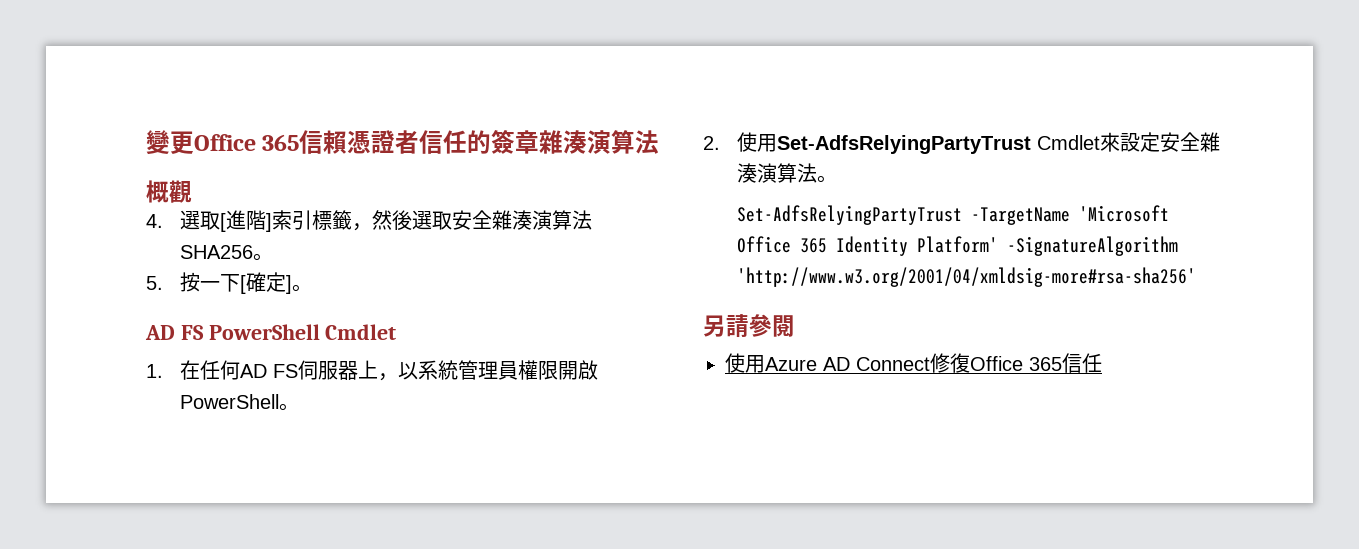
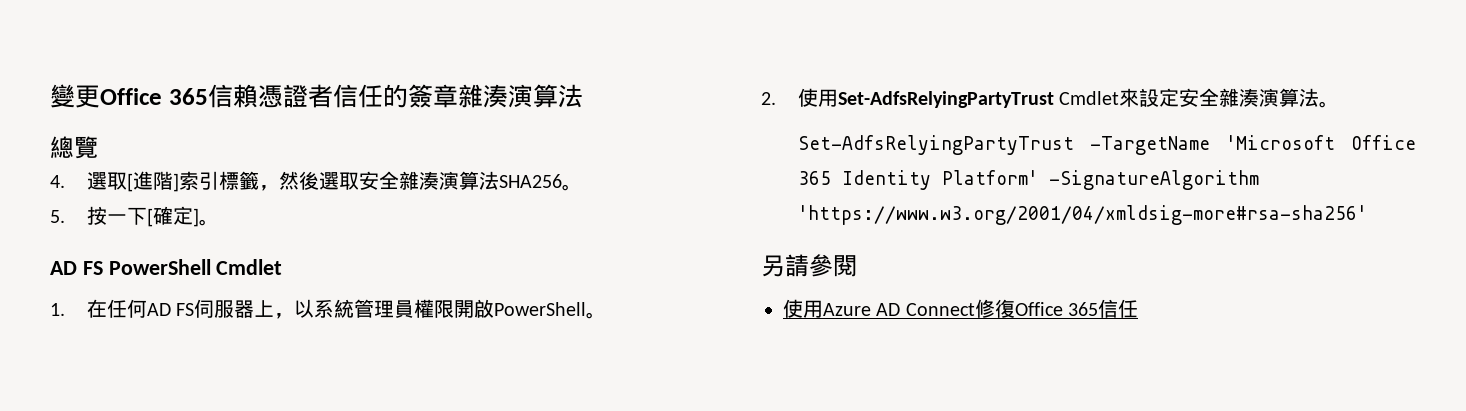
- 概觀
+ 總覽
- Set-AdfsRelyingPartyTrust -TargetName 'Microsoft Office 365 Identity Platform' -SignatureAlgorithm 'http://www.w3.org/2001/04/xmldsig-more#rsa-sha256'
+ Set-AdfsRelyingPartyTrust -TargetName 'Microsoft Office 365 Identity Platform' -SignatureAlgorithm 'https://www.w3.org/2001/04/xmldsig-more#rsa-sha256'

